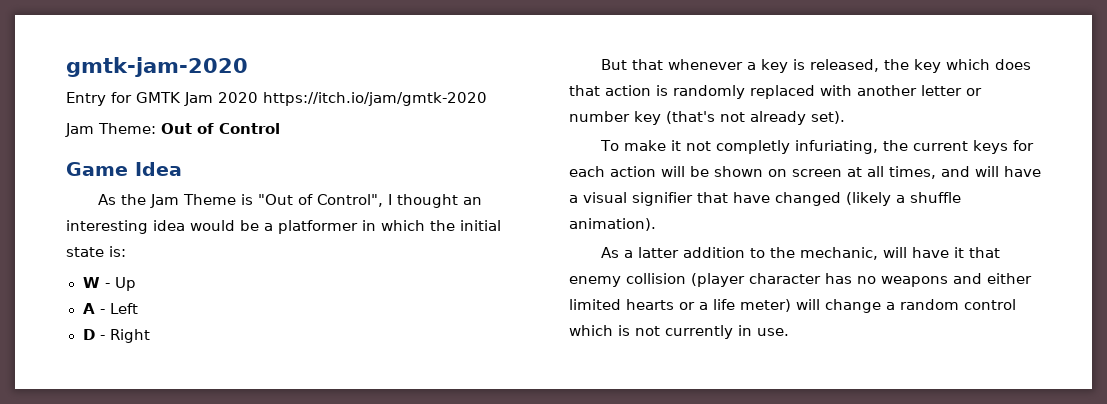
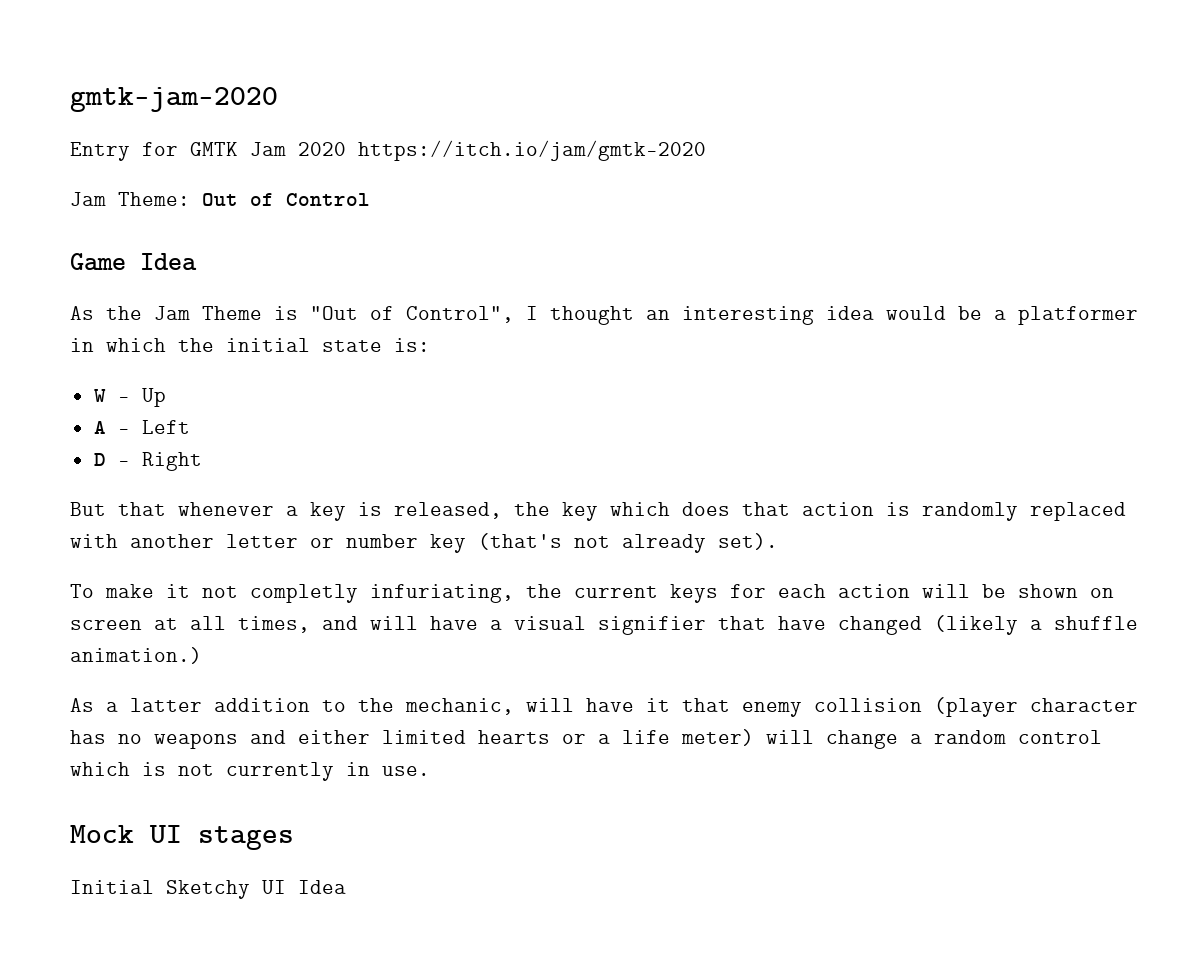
- To make it not completly infuriating, the current keys for each action will be shown on screen at all times, and will have a visual signifier that have changed (likely a shuffle animation).
+ To make it not completly infuriating, the current keys for each action will be shown on screen at all times, and will have a visual signifier that have changed (likely a shuffle animation.)
+ Mock UI stages
+ Initial Sketchy UI Idea

